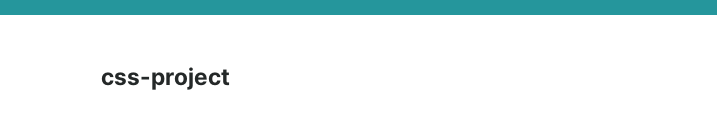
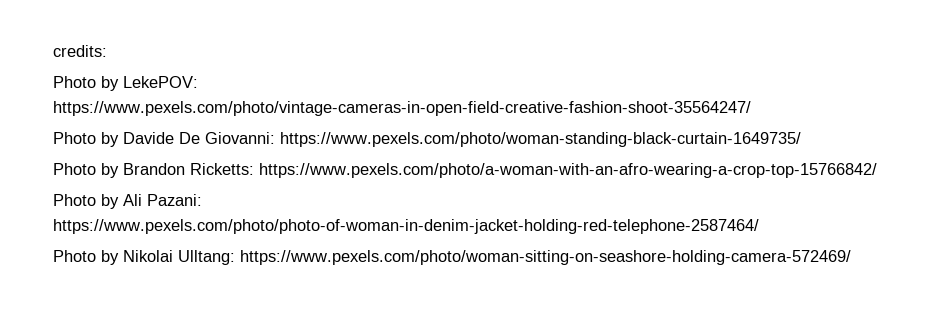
- css-project
+ credits:
+ Photo by LekePOV: https://www.pexels.com/photo/vintage-cameras-in-open-field-creative-fashion-shoot-35564247/
+ Photo by Davide De Giovanni: https://www.pexels.com/photo/woman-standing-black-curtain-1649735/
+ Photo by Brandon Ricketts: https://www.pexels.com/photo/a-woman-with-an-afro-wearing-a-crop-top-15766842/
+ Photo by Ali Pazani: https://www.pexels.com/photo/photo-of-woman-in-denim-jacket-holding-red-telephone-2587464/
+ Photo by Nikolai Ulltang: https://www.pexels.com/photo/woman-sitting-on-seashore-holding-camera-572469/

